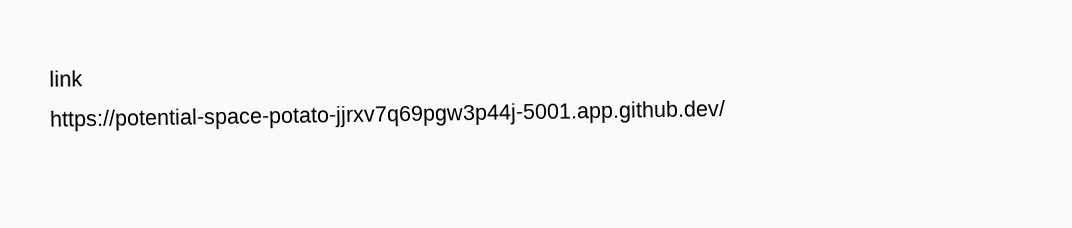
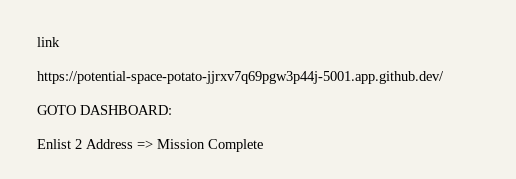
+ GOTO DASHBOARD:
+ Enlist 2 Address => Mission Complete

